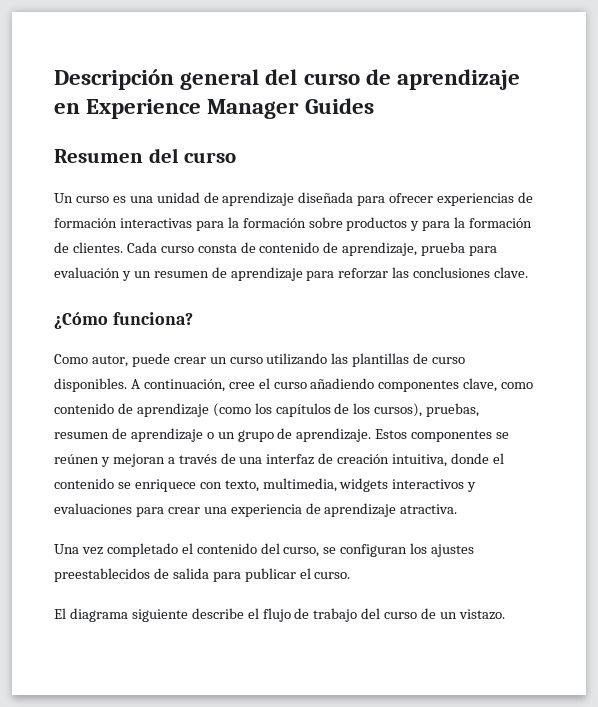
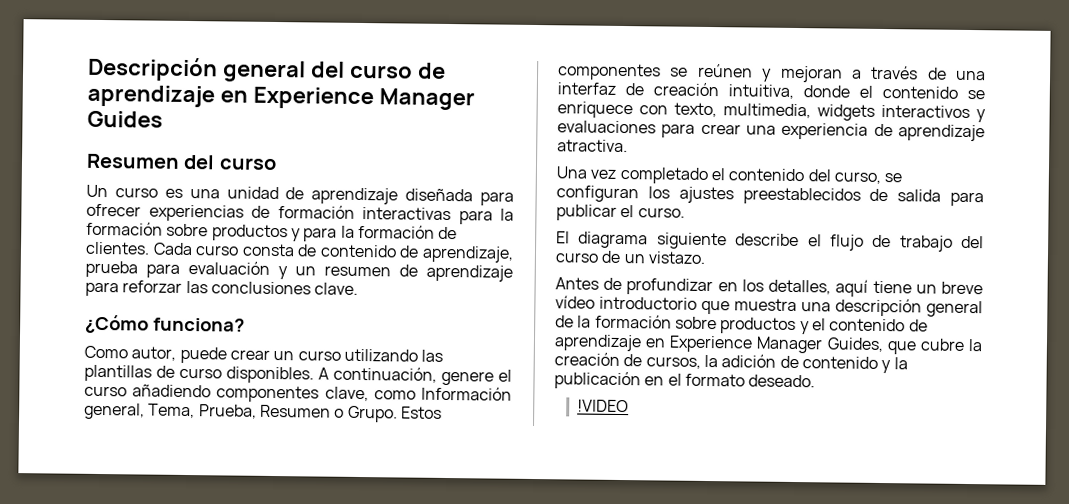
- A continuación, cree el curso añadiendo componentes clave, como contenido de aprendizaje (como los capítulos de los cursos), pruebas, resumen de aprendizaje o un grupo de aprendizaje.
+ A continuación, genere el curso añadiendo componentes clave, como Información general, Tema, Prueba, Resumen o Grupo.
+ Antes de profundizar en los detalles, aquí tiene un breve vídeo introductorio que muestra una descripción general de la formación sobre productos y el contenido de aprendizaje en Experience Manager Guides, que cubre la creación de cursos, la adición de contenido y la publicación en el formato deseado.
+ !VIDEO

